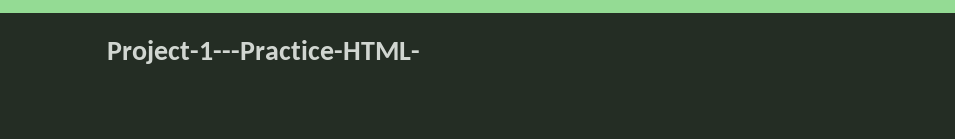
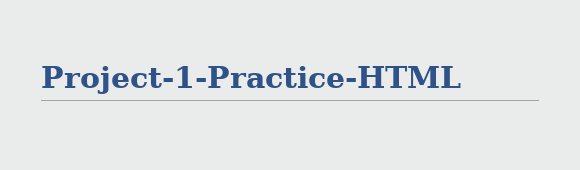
- Project-1---Practice-HTML-
+ Project-1-Practice-HTML

